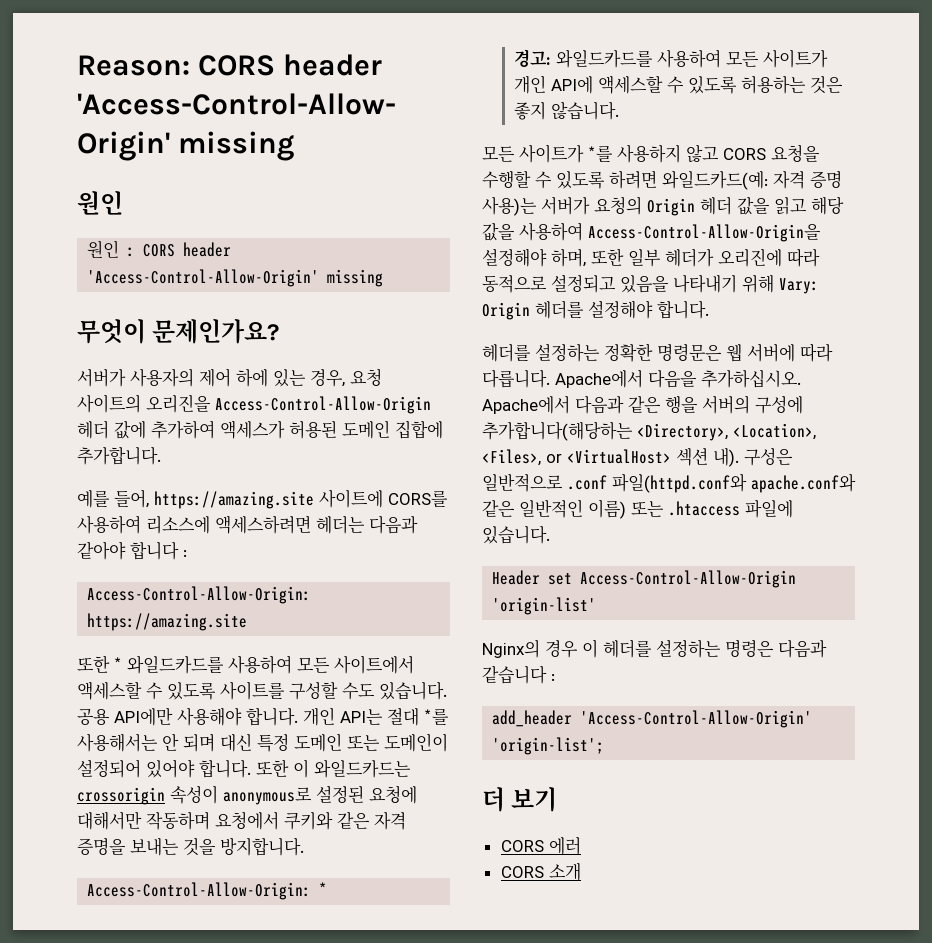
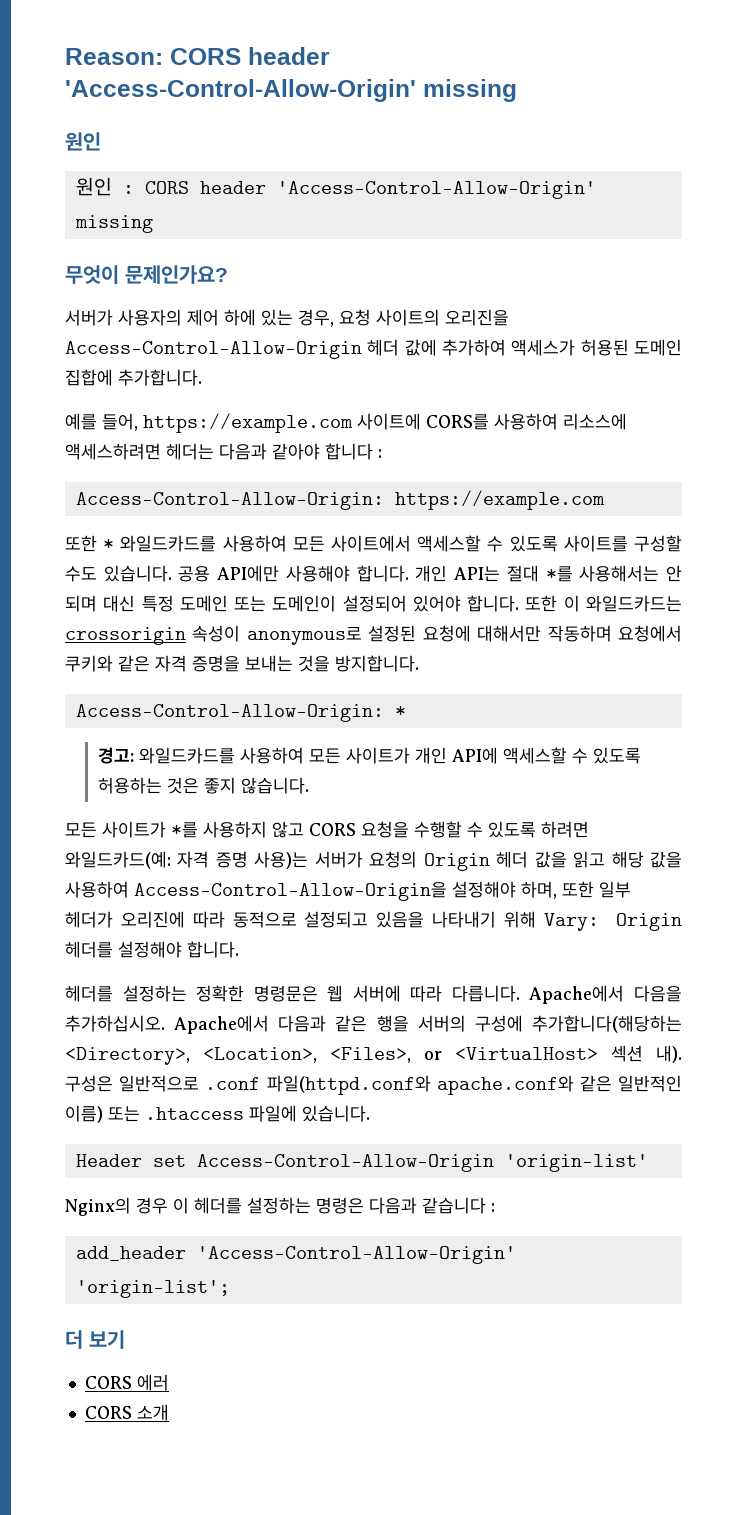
- 예를 들어, https://amazing.site 사이트에 CORS를 사용하여 리소스에 액세스하려면 헤더는 다음과 같아야 합니다 :
+ 예를 들어, https://example.com 사이트에 CORS를 사용하여 리소스에 액세스하려면 헤더는 다음과 같아야 합니다 :
- Access-Control-Allow-Origin: https://amazing.site
+ Access-Control-Allow-Origin: https://example.com

